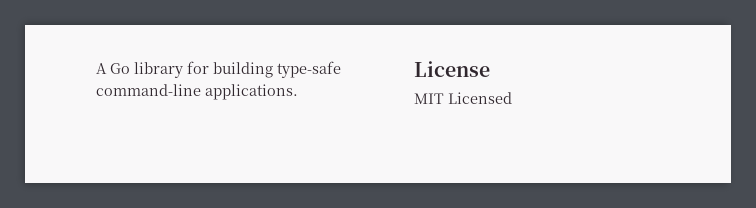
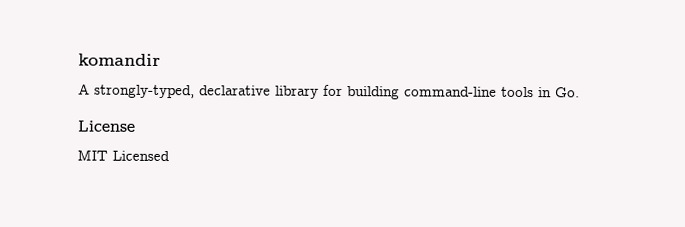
- A Go library for building type-safe command-line applications.
+ komandir
+ A strongly-typed, declarative library for building command-line tools in Go.

